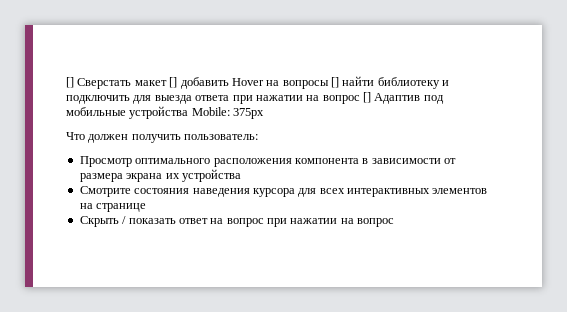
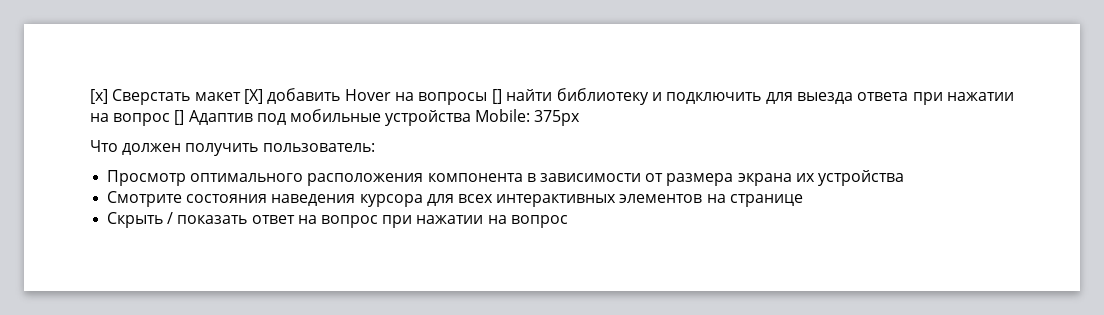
- [] Сверстать макет [] добавить Hover на вопросы [] найти библиотеку и подключить для выезда ответа при нажатии на вопрос [] Адаптив под мобильные устройства Mobile: 375px
+ [x] Сверстать макет [X] добавить Hover на вопросы [] найти библиотеку и подключить для выезда ответа при нажатии на вопрос [] Адаптив под мобильные устройства Mobile: 375px

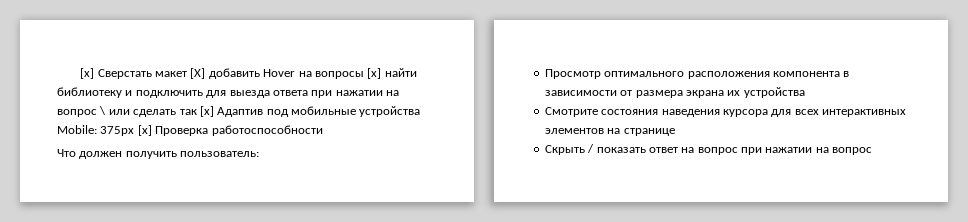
- [x] Сверстать макет [X] добавить Hover на вопросы [] найти библиотеку и подключить для выезда ответа при нажатии на вопрос [] Адаптив под мобильные устройства Mobile: 375px
+ [x] Сверстать макет [X] добавить Hover на вопросы [x] найти библиотеку и подключить для выезда ответа при нажатии на вопрос \ или сделать так [x] Адаптив под мобильные устройства Mobile: 375px [x] Проверка работоспособности

